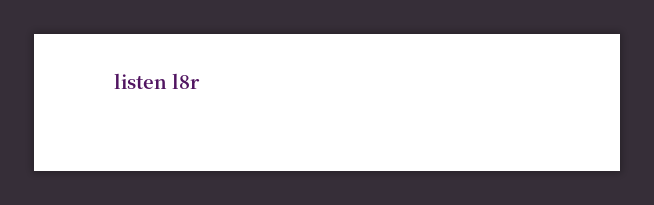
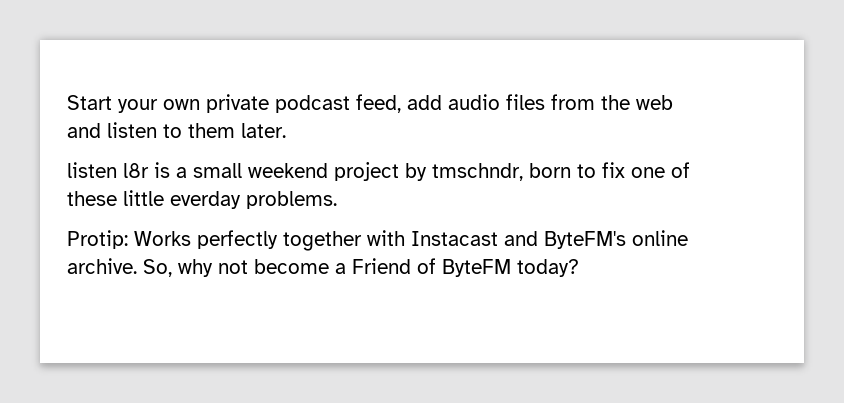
- listen l8r
+ Start your own private podcast feed, add audio files from the web and listen to them later.
+ listen l8r is a small weekend project by tmschndr, born to fix one of these little everday problems.
+ Protip: Works perfectly together with Instacast and ByteFM's online archive. So, why not become a Friend of ByteFM today?

